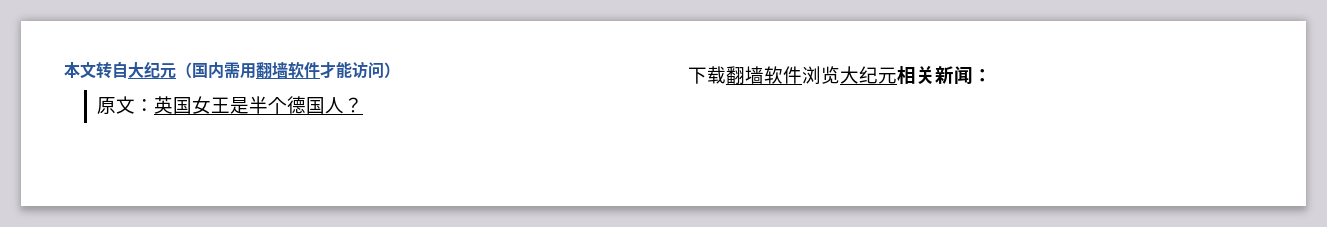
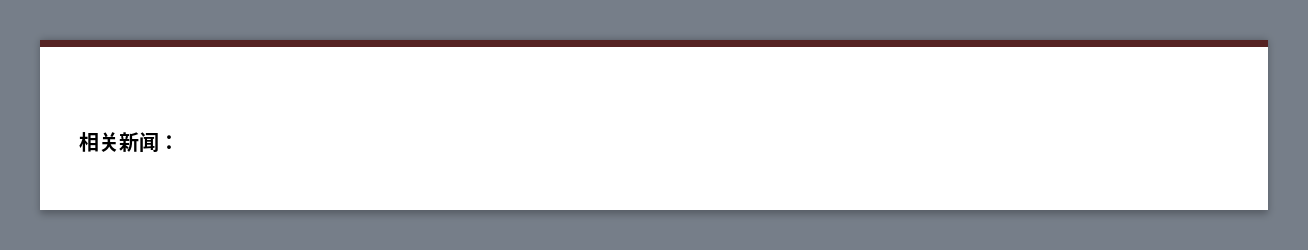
- 本文转自大纪元（国内需用翻墙软件才能访问）
- 原文：英国女王是半个德国人？
- 下载翻墙软件浏览大纪元相关新闻：
+ 相关新闻：

